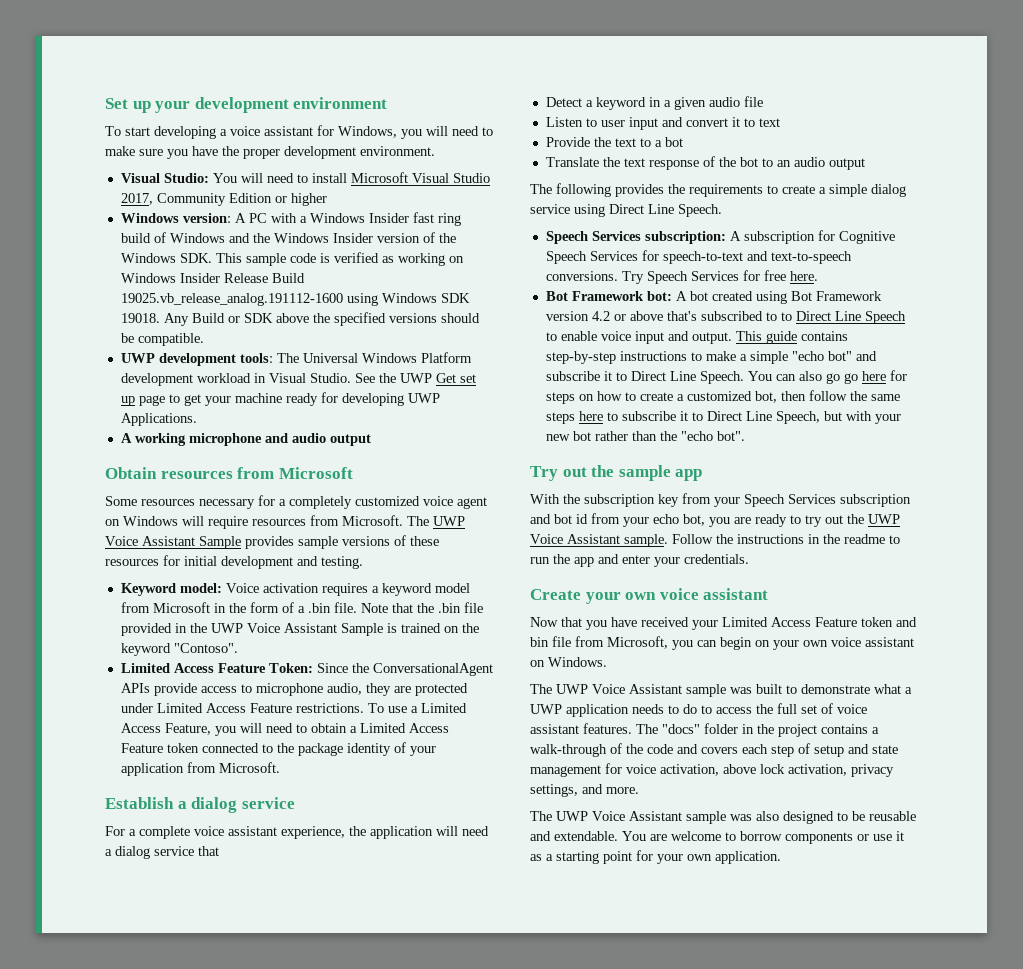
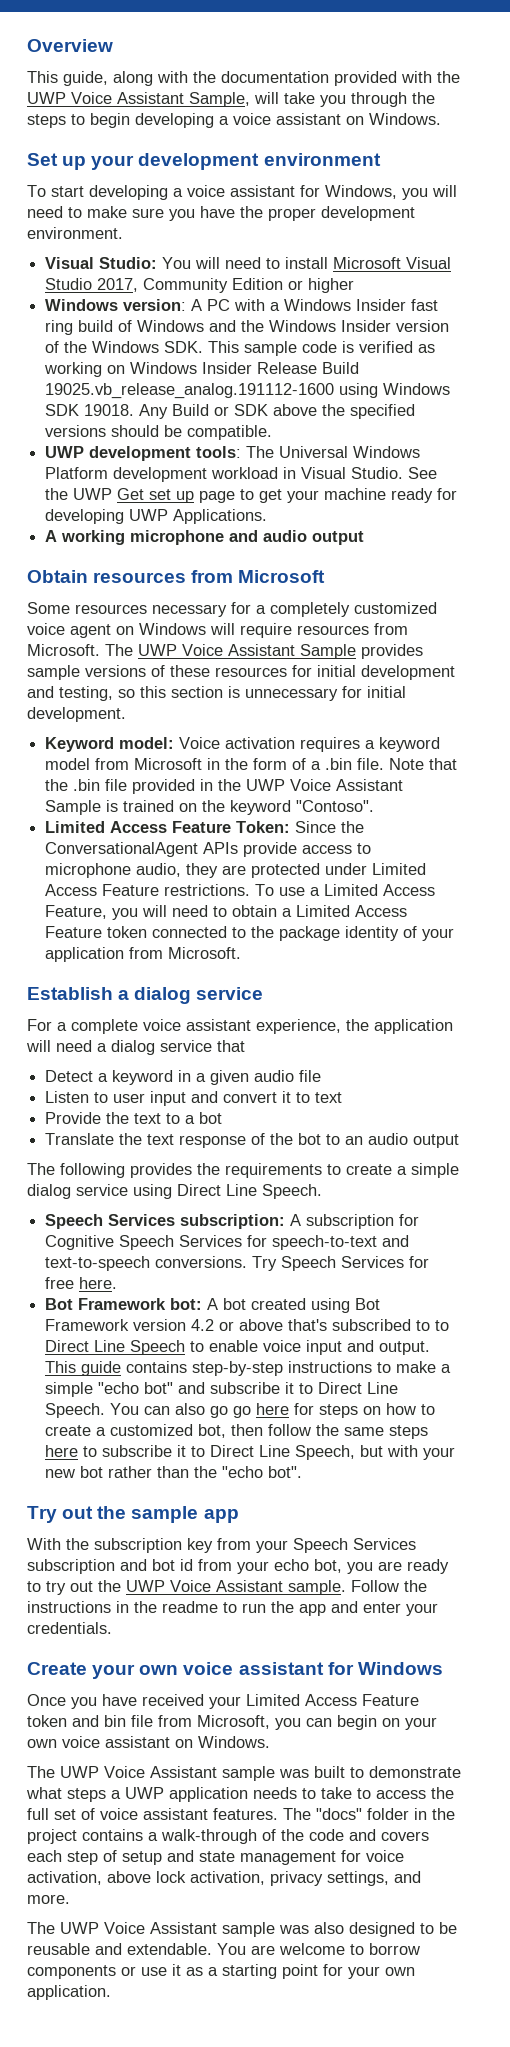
+ Overview
+ This guide, along with the documentation provided with the UWP Voice Assistant Sample, will take you through the steps to begin developing a voice assistant on Windows.
- The UWP Voice Assistant Sample provides sample versions of these resources for initial development and testing.
+ The UWP Voice Assistant Sample provides sample versions of these resources for initial development and testing, so this section is unnecessary for initial development.
- Create your own voice assistant
- Now that you have received your Limited Access Feature token and bin file from Microsoft, you can begin on your own voice assistant on Windows.
+ Create your own voice assistant for Windows
+ Once you have received your Limited Access Feature token and bin file from Microsoft, you can begin on your own voice assistant on Windows.
- The UWP Voice Assistant sample was built to demonstrate what a UWP application needs to do to access the full set of voice assistant features.
+ The UWP Voice Assistant sample was built to demonstrate what steps a UWP application needs to take to access the full set of voice assistant features.

